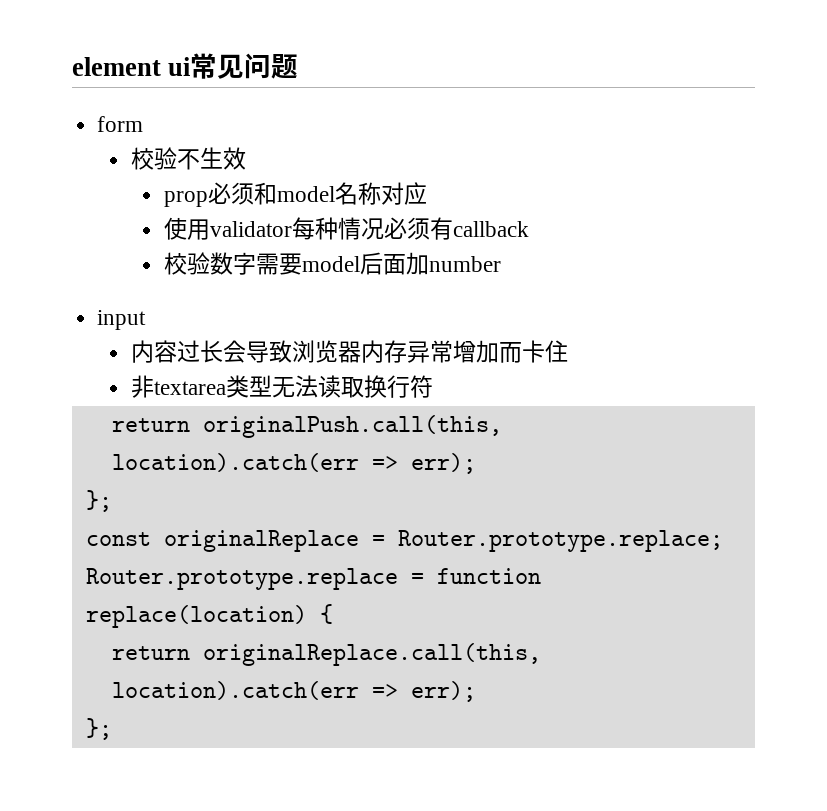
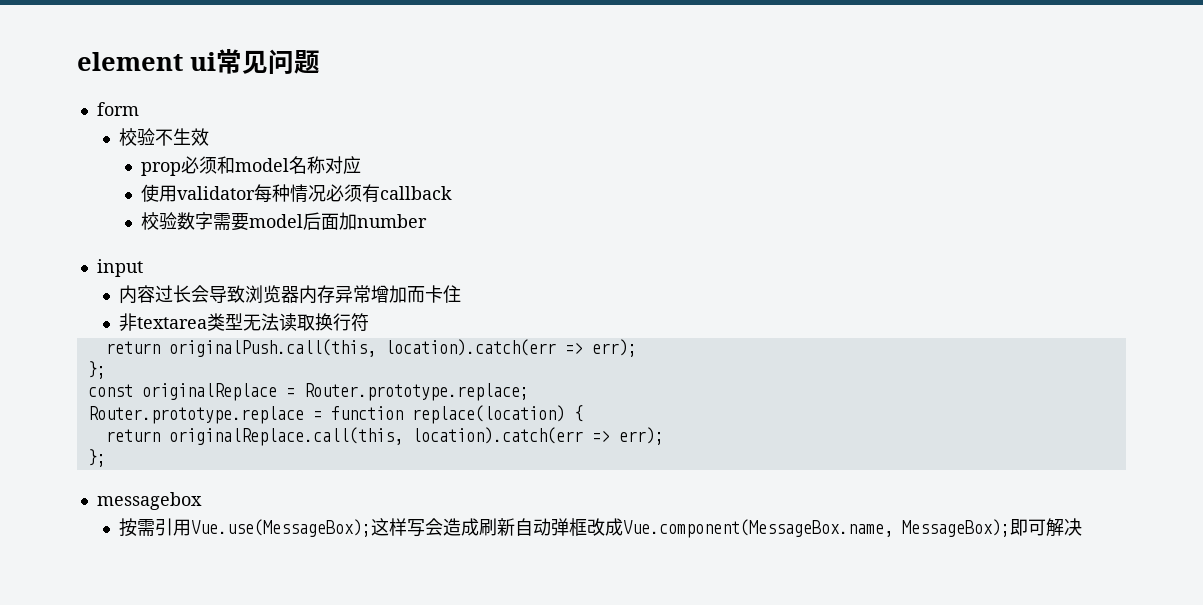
+ messagebox
+ 按需引用Vue.use(MessageBox);这样写会造成刷新自动弹框改成Vue.component(MessageBox.name, MessageBox);即可解决

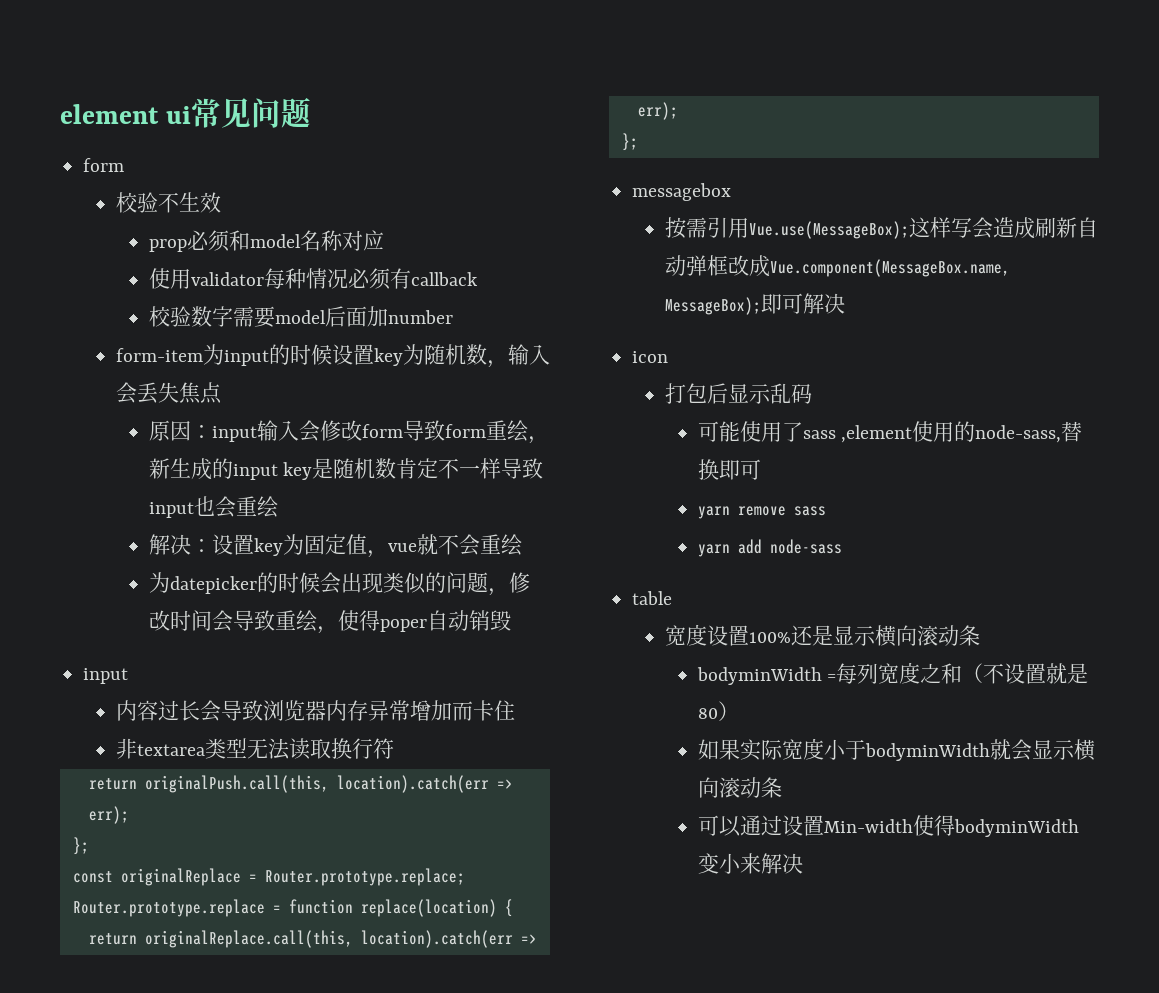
+ form-item为input的时候设置key为随机数，输入会丢失焦点
+ 原因：input输入会修改form导致form重绘，新生成的input key是随机数肯定不一样导致input也会重绘
+ 解决：设置key为固定值，vue就不会重绘
+ 为datepicker的时候会出现类似的问题，修改时间会导致重绘，使得poper自动销毁
+ icon
+ 打包后显示乱码
+ 可能使用了sass ,element使用的node-sass,替换即可
+ yarn remove sass
+ yarn add node-sass
+ table
+ 宽度设置100%还是显示横向滚动条
+ bodyminWidth =每列宽度之和（不设置就是80）
+ 如果实际宽度小于bodyminWidth就会显示横向滚动条
+ 可以通过设置Min-width使得bodyminWidth变小来解决

